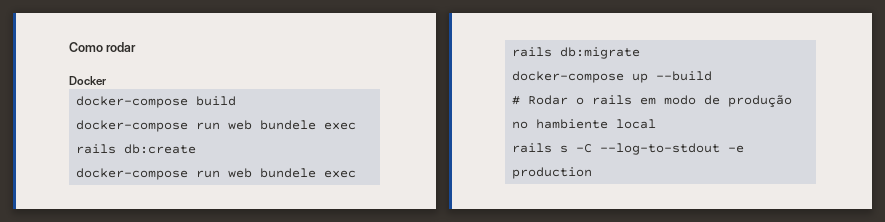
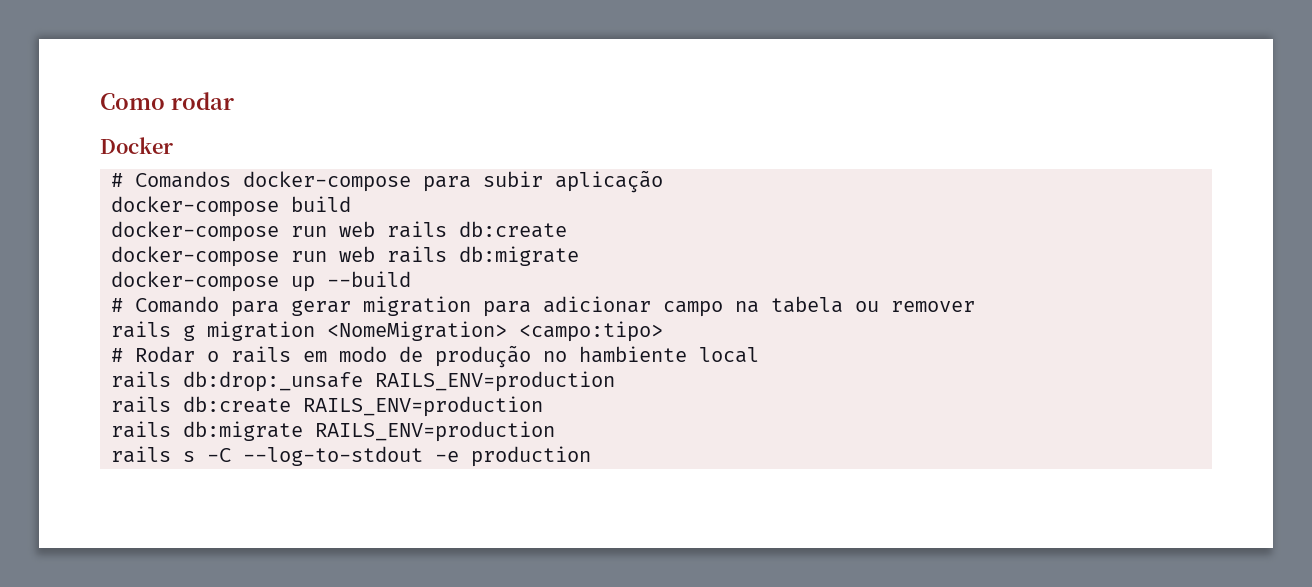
+ # Comandos docker-compose para subir aplicação
- docker-compose run web bundele exec rails db:create
+ docker-compose run web rails db:create
- docker-compose run web bundele exec rails db:migrate
+ docker-compose run web rails db:migrate
+ # Comando para gerar migration para adicionar campo na tabela ou remover
+ rails g migration <NomeMigration> <campo:tipo>
+ rails db:drop:_unsafe RAILS_ENV=production
+ rails db:create RAILS_ENV=production
+ rails db:migrate RAILS_ENV=production

